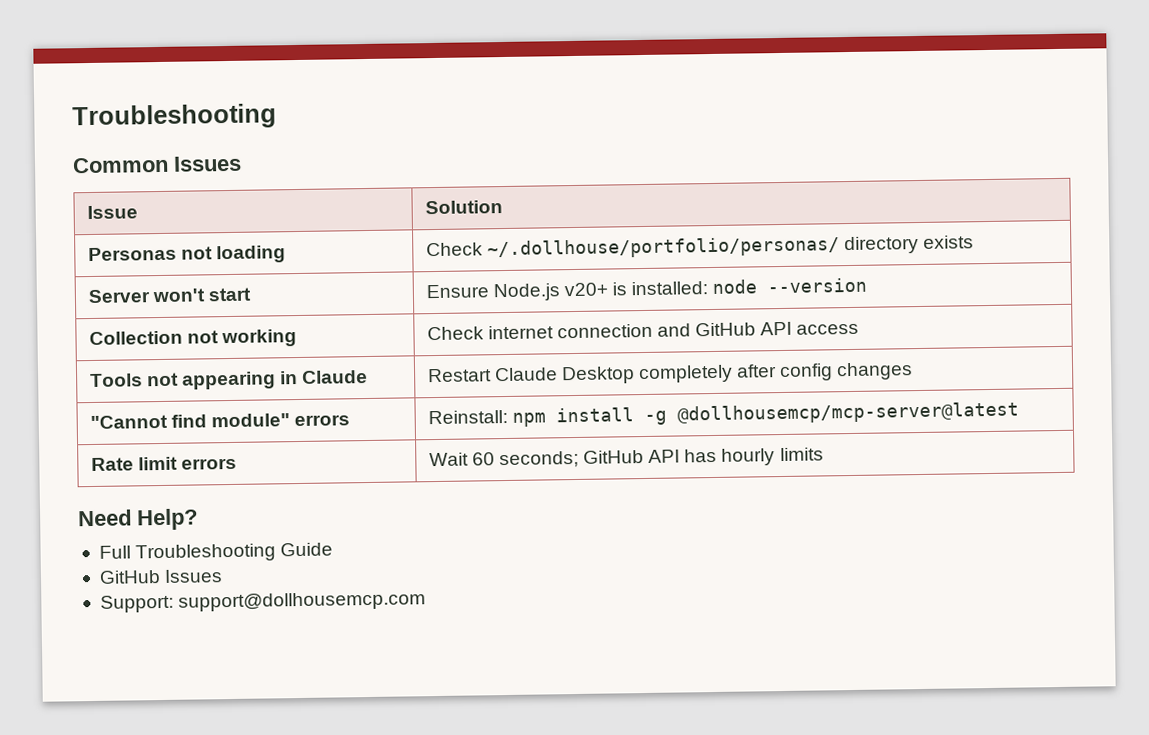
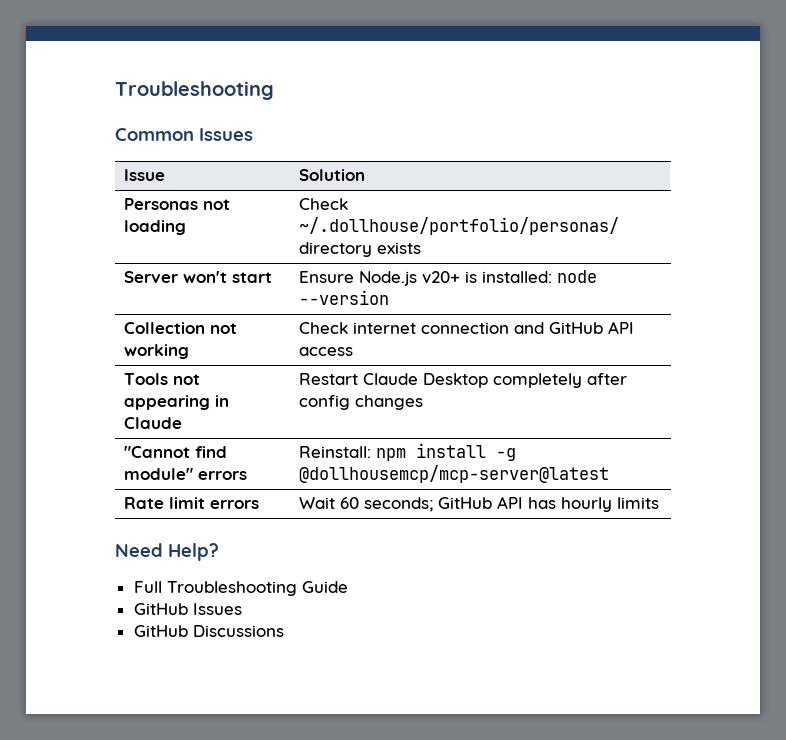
- Support: support@dollhousemcp.com
+ GitHub Discussions

